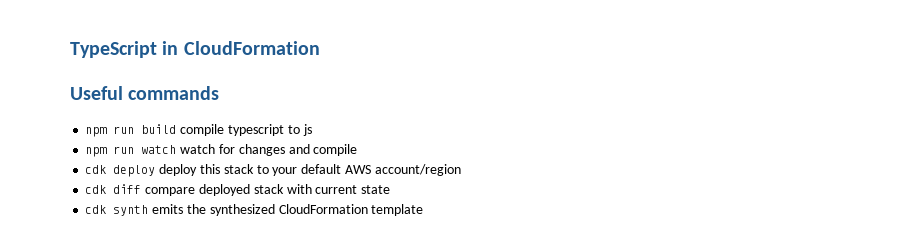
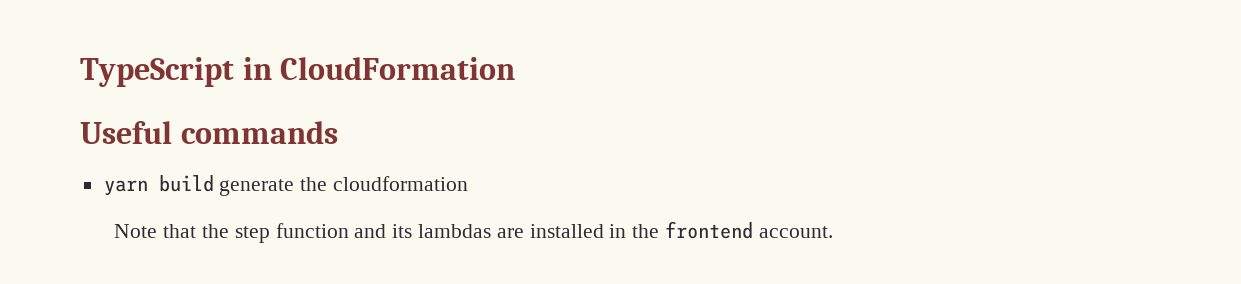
- npm run build compile typescript to js
- npm run watch watch for changes and compile
- cdk deploy deploy this stack to your default AWS account/region
- cdk diff compare deployed stack with current state
- cdk synth emits the synthesized CloudFormation template
+ yarn build generate the cloudformation
+ Note that the step function and its lambdas are installed in the frontend account.

